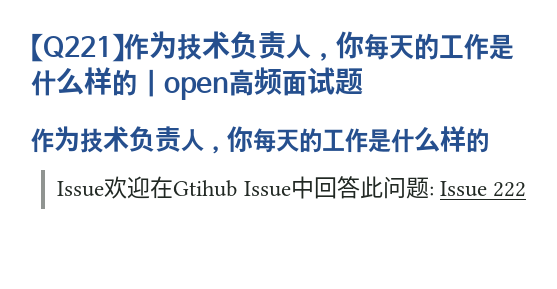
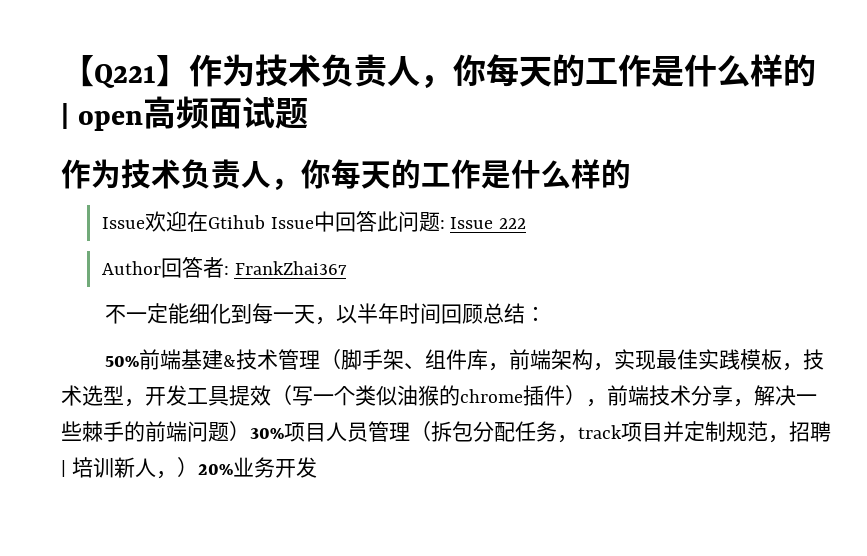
+ Author回答者: FrankZhai367
+ 不一定能细化到每一天，以半年时间回顾总结：
+ 50%前端基建&技术管理（脚手架、组件库，前端架构，实现最佳实践模板，技术选型，开发工具提效（写一个类似油猴的chrome插件），前端技术分享，解决一些棘手的前端问题）30%项目人员管理（拆包分配任务，track项目并定制规范，招聘 | 培训新人，）20%业务开发

